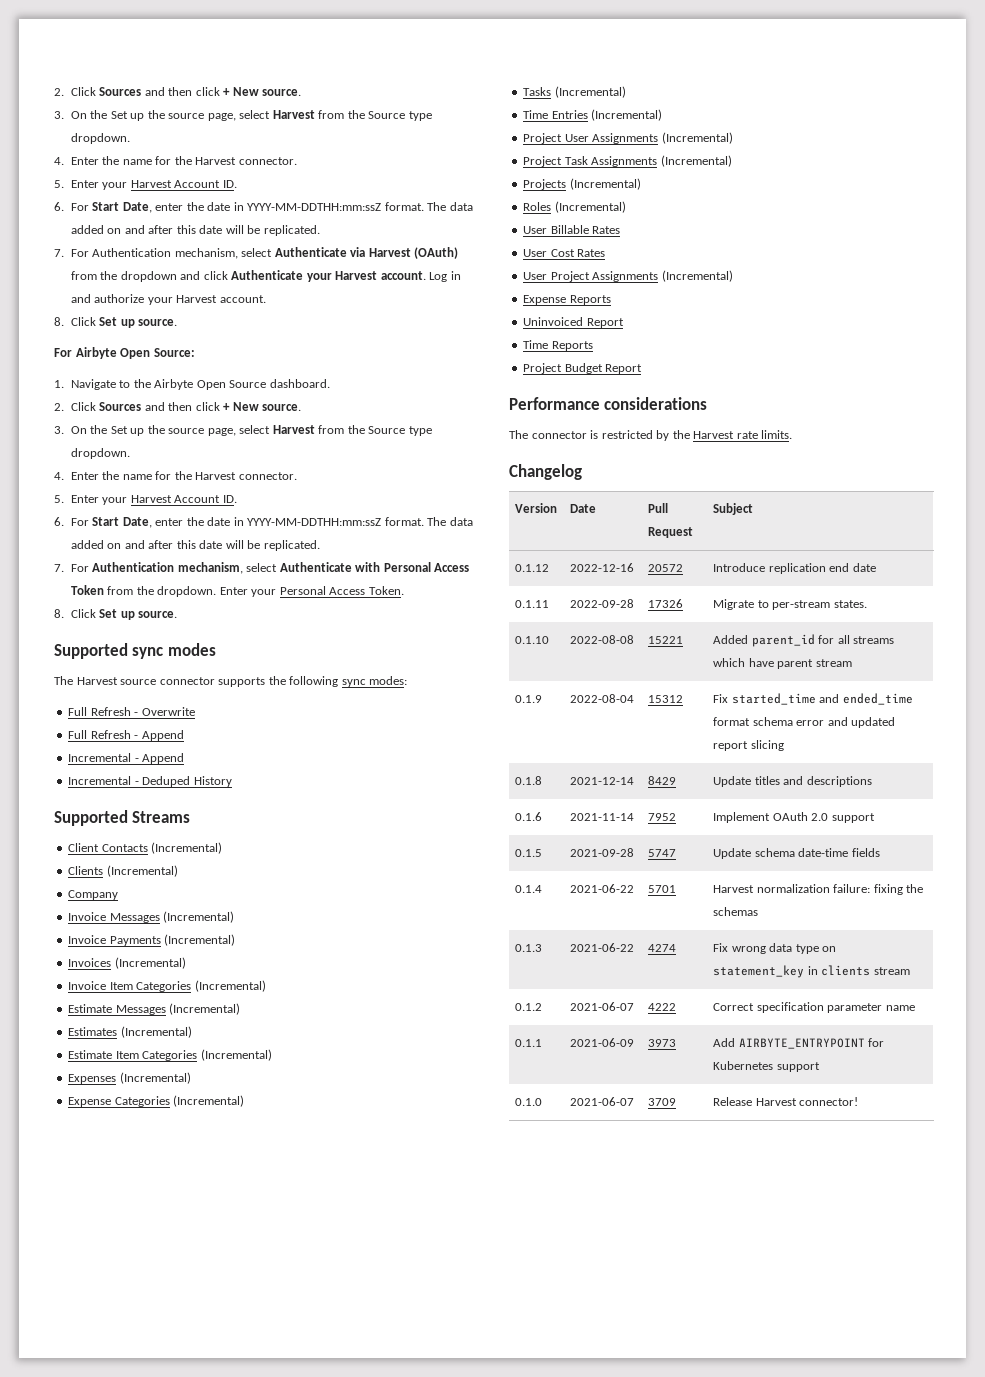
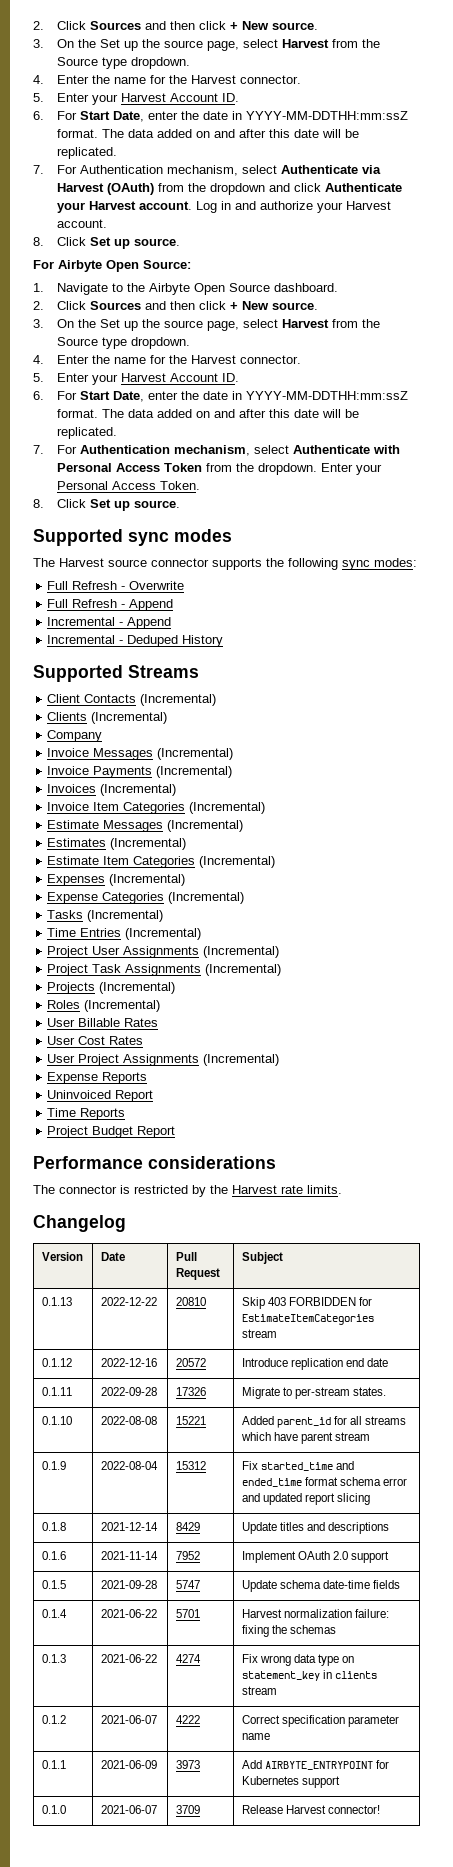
+ 0.1.13 | 2022-12-22 | 20810 | Skip 403 FORBIDDEN for EstimateItemCategories stream

